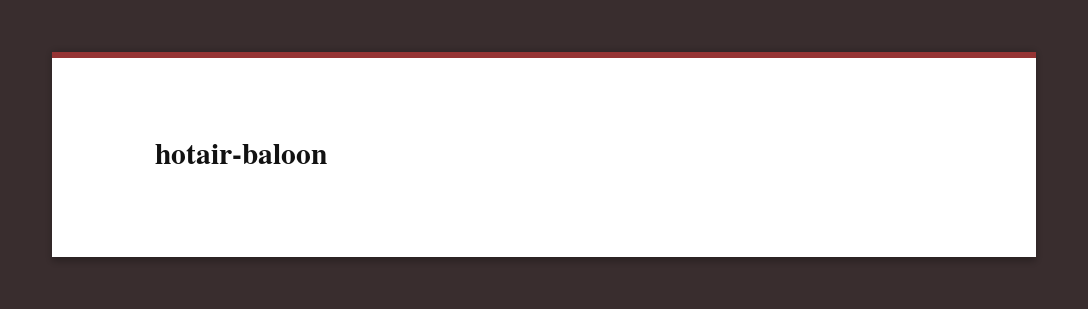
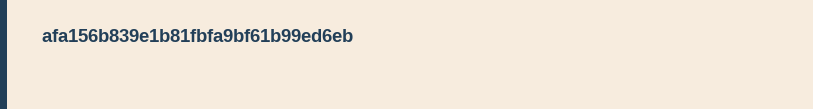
- hotair-baloon
+ afa156b839e1b81fbfa9bf61b99ed6eb

